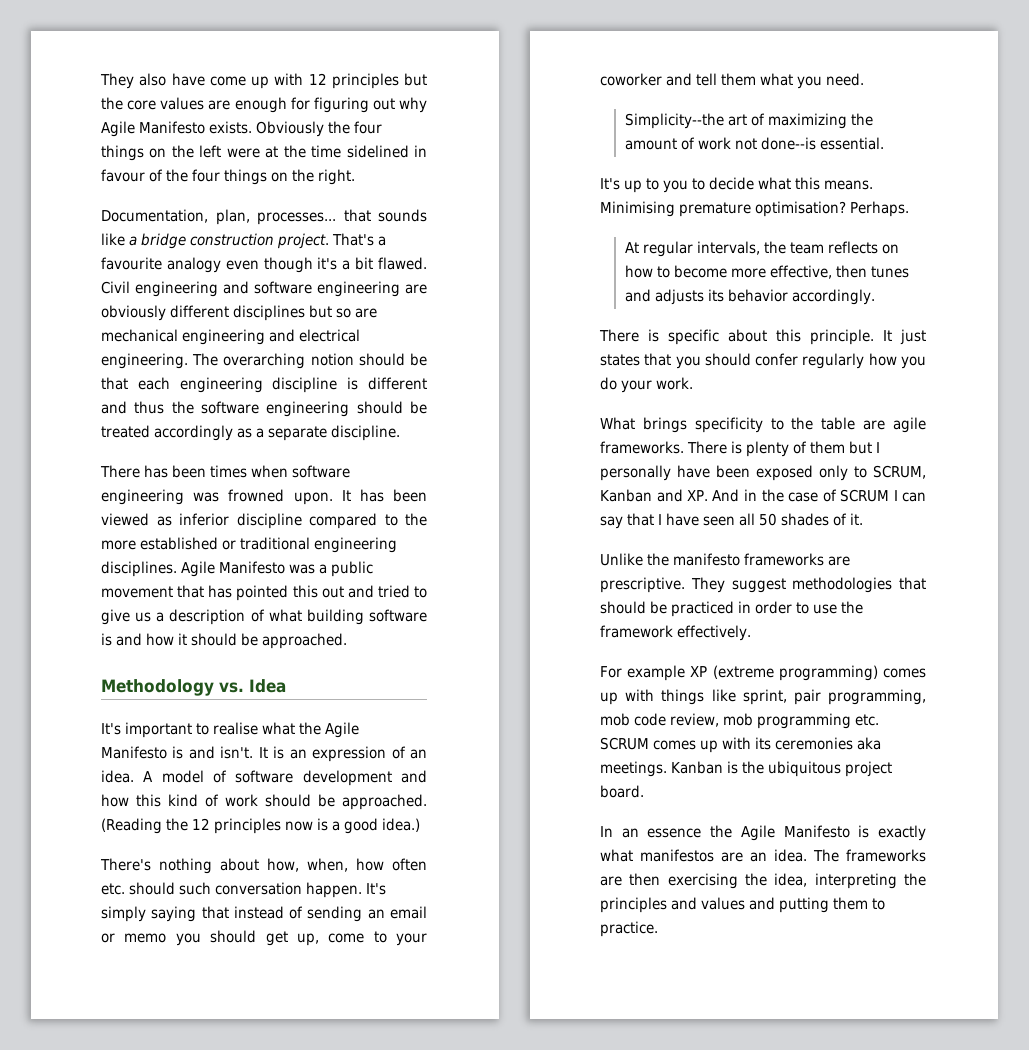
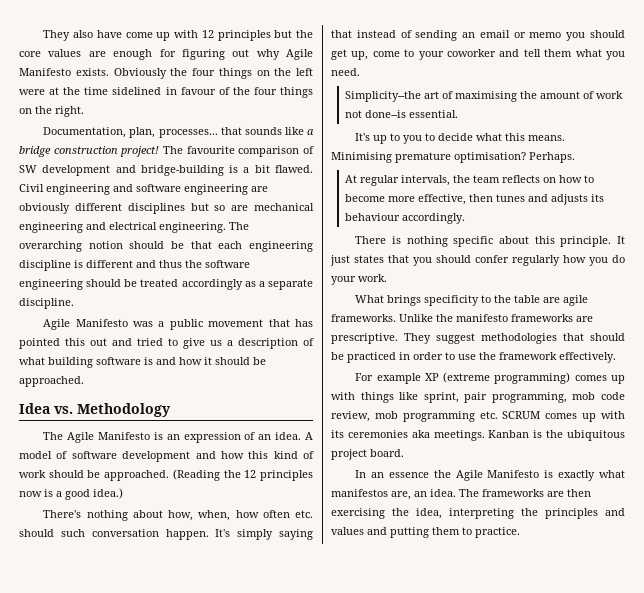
- Documentation, plan, processes... that sounds like a bridge construction project. That's a favourite analogy even though it's a bit flawed.
+ Documentation, plan, processes... that sounds like a bridge construction project! The favourite comparison of SW development and bridge-building is a bit flawed.
- There has been times when software engineering was frowned upon. It has been viewed as inferior discipline compared to the more established or traditional engineering disciplines.
- Methodology vs. Idea
- It's important to realise what the Agile Manifesto is and isn't. It is an expression of an idea.
+ Idea vs. Methodology
+ The Agile Manifesto is an expression of an idea.
- Simplicity--the art of maximizing the amount of work not done--is essential.
+ Simplicity--the art of maximising the amount of work not done--is essential.
- At regular intervals, the team reflects on how to become more effective, then tunes and adjusts its behavior accordingly.
+ At regular intervals, the team reflects on how to become more effective, then tunes and adjusts its behaviour accordingly.
- There is specific about this principle.
+ There is nothing specific about this principle.
- What brings specificity to the table are agile frameworks. There is plenty of them but I personally have been exposed only to SCRUM, Kanban and XP. And in the case of SCRUM I can say that I have seen all 50 shades of it.
- Unlike the manifesto frameworks are prescriptive.
+ What brings specificity to the table are agile frameworks. Unlike the manifesto frameworks are prescriptive.
- In an essence the Agile Manifesto is exactly what manifestos are an idea.
+ In an essence the Agile Manifesto is exactly what manifestos are, an idea.

